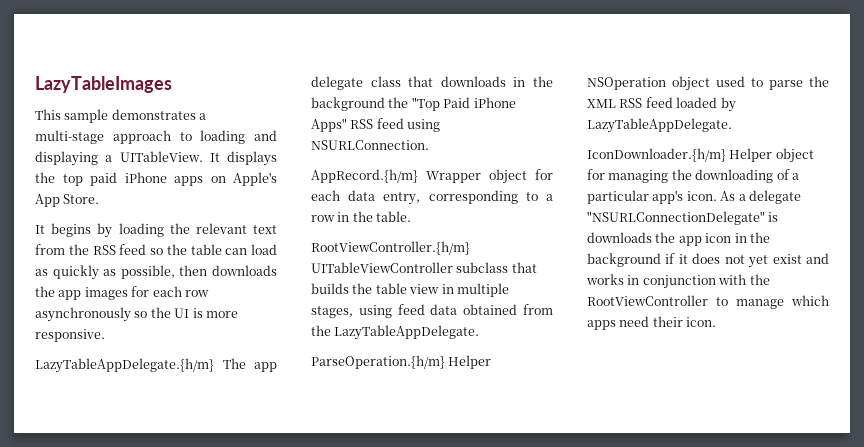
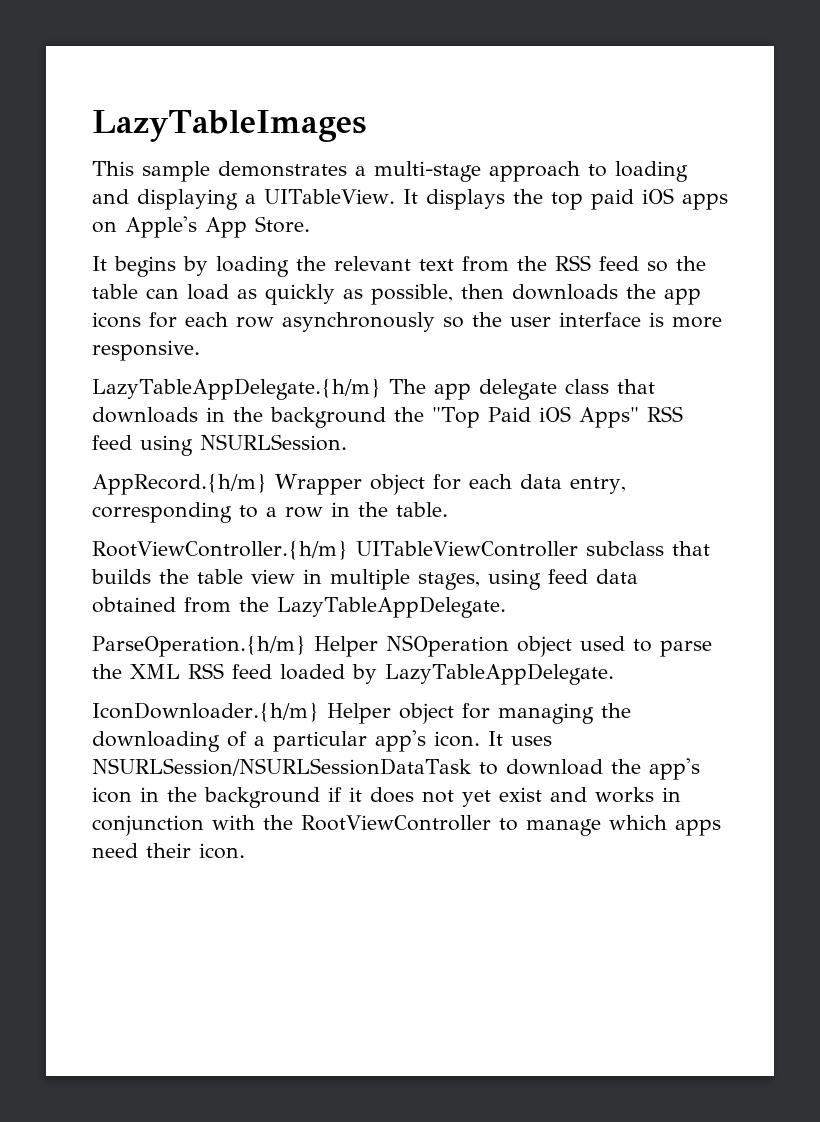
- It displays the top paid iPhone apps on Apple's App Store.
+ It displays the top paid iOS apps on Apple's App Store.
- It begins by loading the relevant text from the RSS feed so the table can load as quickly as possible, then downloads the app images for each row asynchronously so the UI is more responsive.
+ It begins by loading the relevant text from the RSS feed so the table can load as quickly as possible, then downloads the app icons for each row asynchronously so the user interface is more responsive.
- LazyTableAppDelegate.{h/m} The app delegate class that downloads in the background the "Top Paid iPhone Apps" RSS feed using NSURLConnection.
+ LazyTableAppDelegate.{h/m} The app delegate class that downloads in the background the "Top Paid iOS Apps" RSS feed using NSURLSession.
- As a delegate "NSURLConnectionDelegate" is downloads the app icon in the background if it does not yet exist and works in conjunction with the RootViewController to manage which apps need their icon.
+ It uses NSURLSession/NSURLSessionDataTask to download the app's icon in the background if it does not yet exist and works in conjunction with the RootViewController to manage which apps need their icon.

